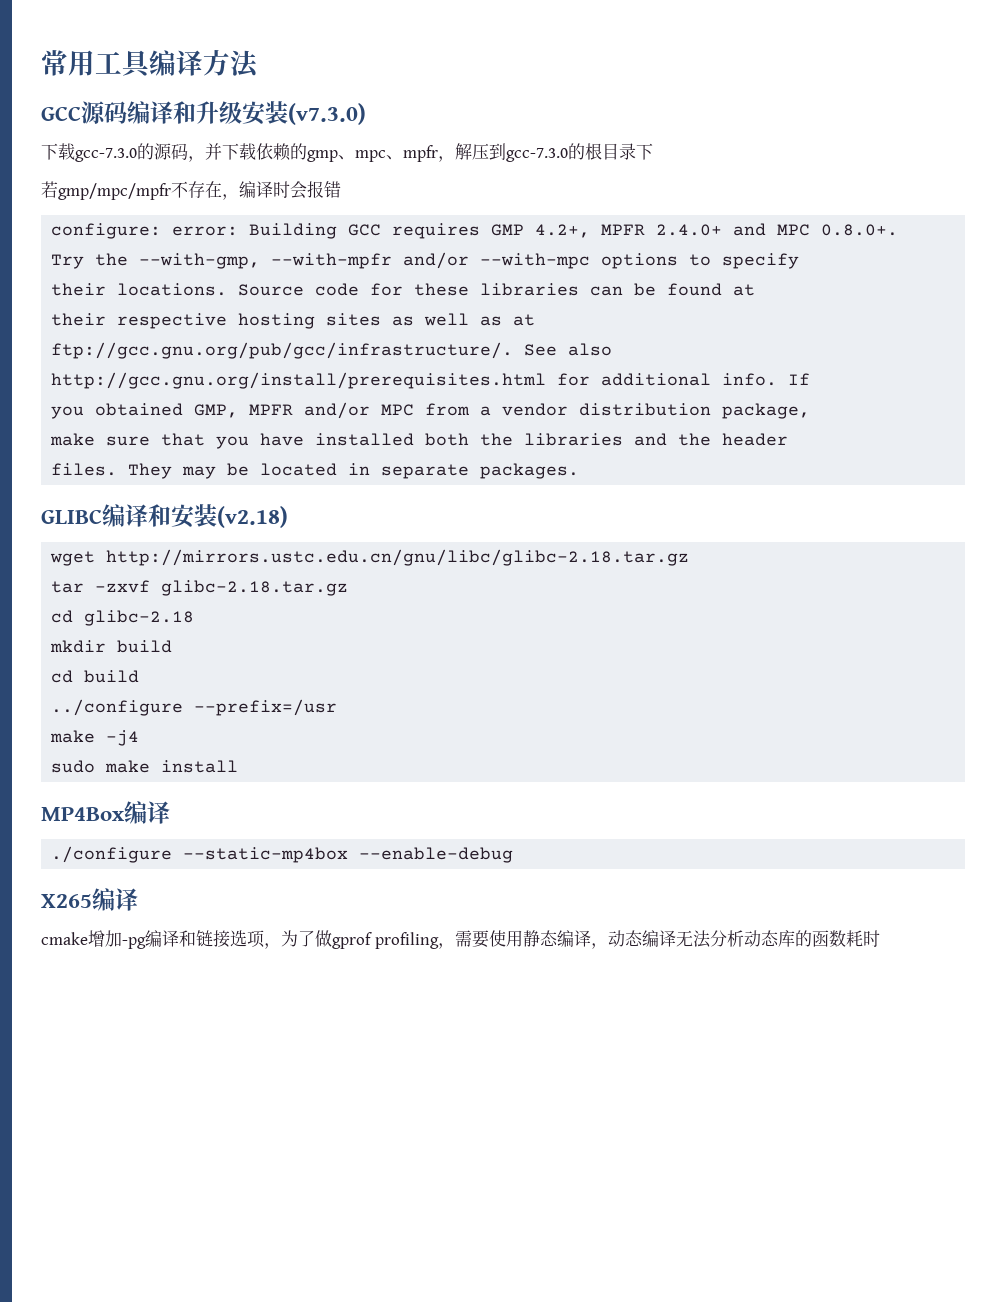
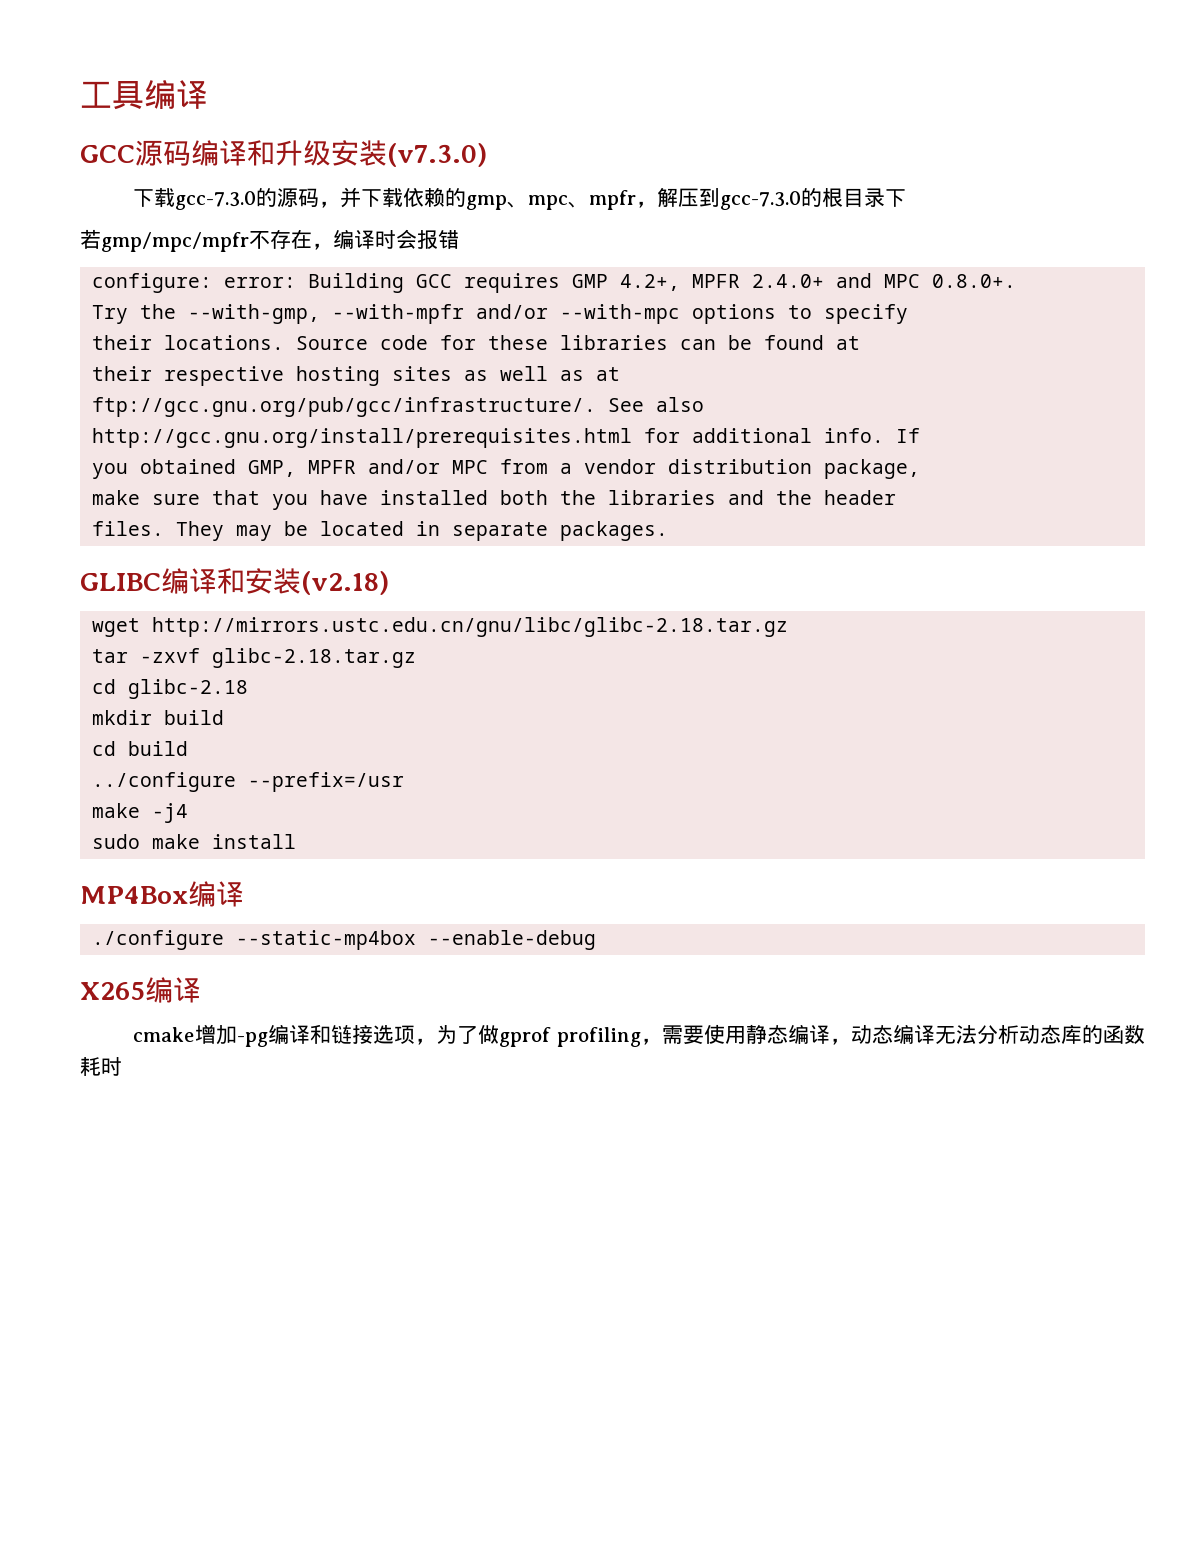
- 常用工具编译方法
+ 工具编译

